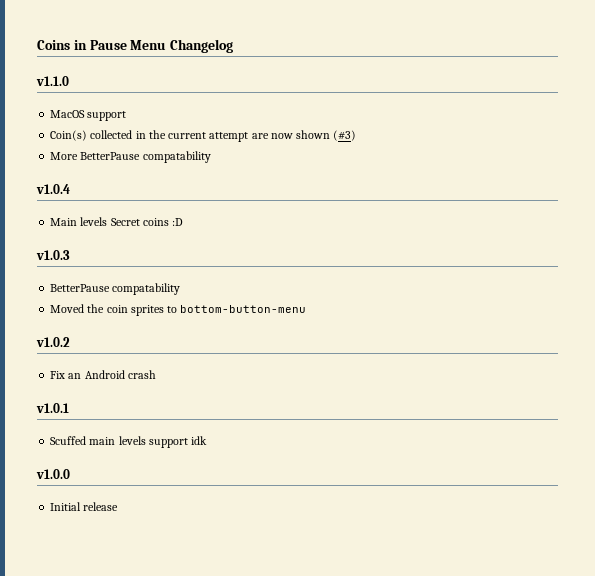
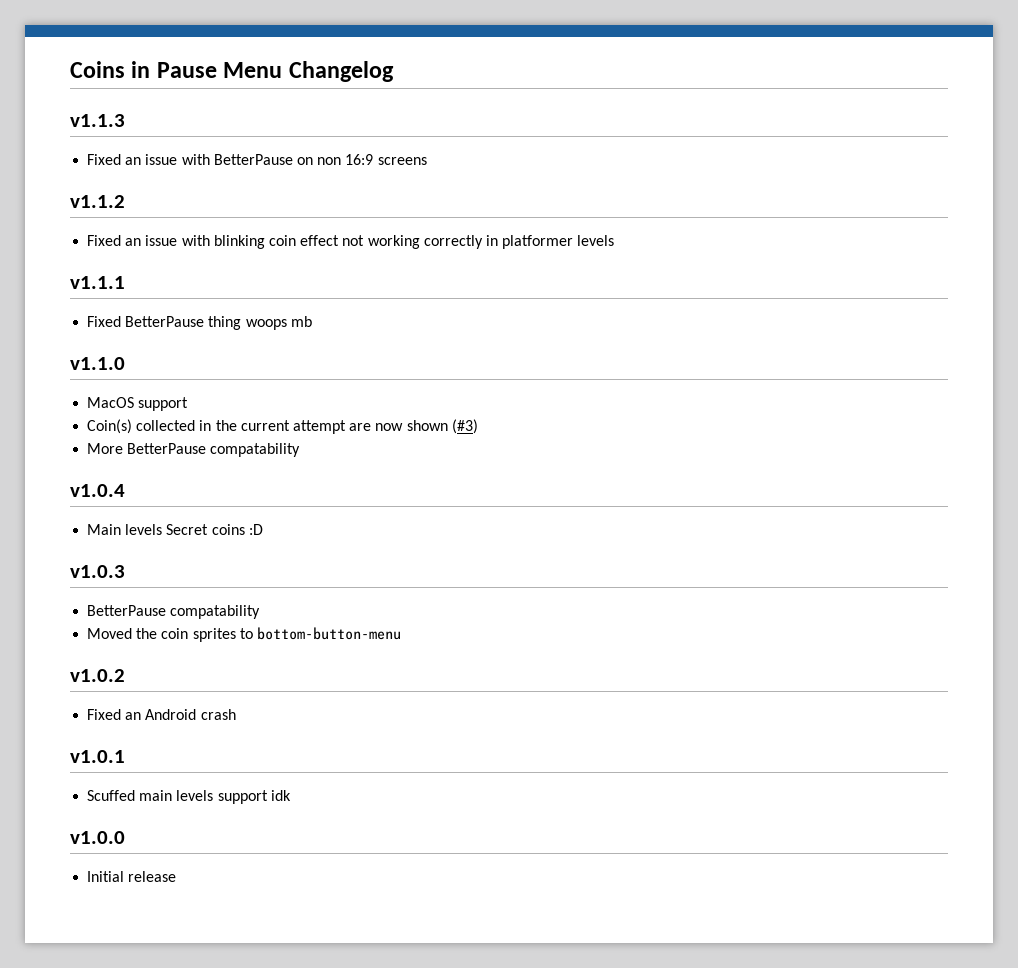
+ v1.1.3
+ Fixed an issue with BetterPause on non 16:9 screens
+ v1.1.2
+ Fixed an issue with blinking coin effect not working correctly in platformer levels
+ v1.1.1
+ Fixed BetterPause thing woops mb
- Fix an Android crash
+ Fixed an Android crash

